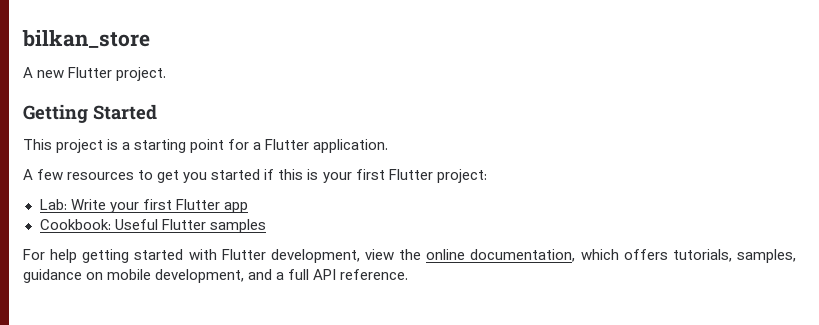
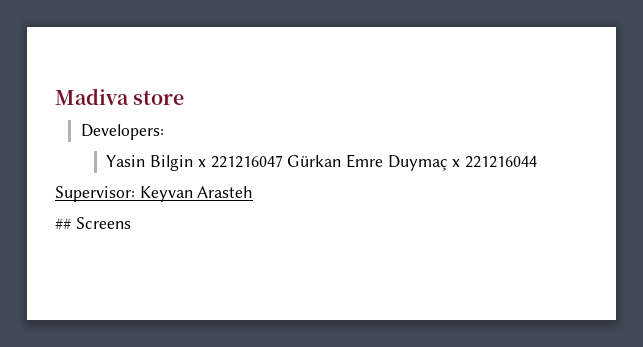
- bilkan_store
- A new Flutter project.
- Getting Started
- This project is a starting point for a Flutter application.
- A few resources to get you started if this is your first Flutter project:
- Lab: Write your first Flutter app
- Cookbook: Useful Flutter samples
- For help getting started with Flutter development, view the online documentation, which offers tutorials, samples, guidance on mobile development, and a full API reference.
+ Madiva store
+ Developers:
+ Yasin Bilgin x 221216047 Gürkan Emre Duymaç x 221216044
+ Supervisor: Keyvan Arasteh
+ ## Screens

